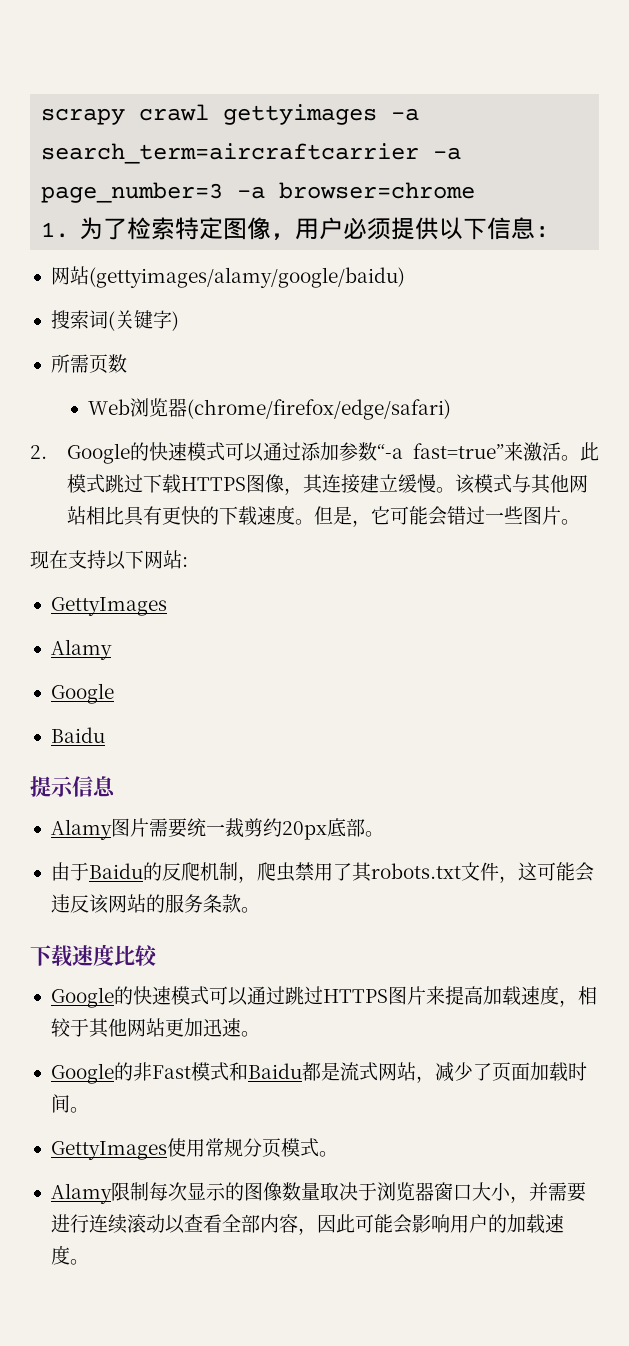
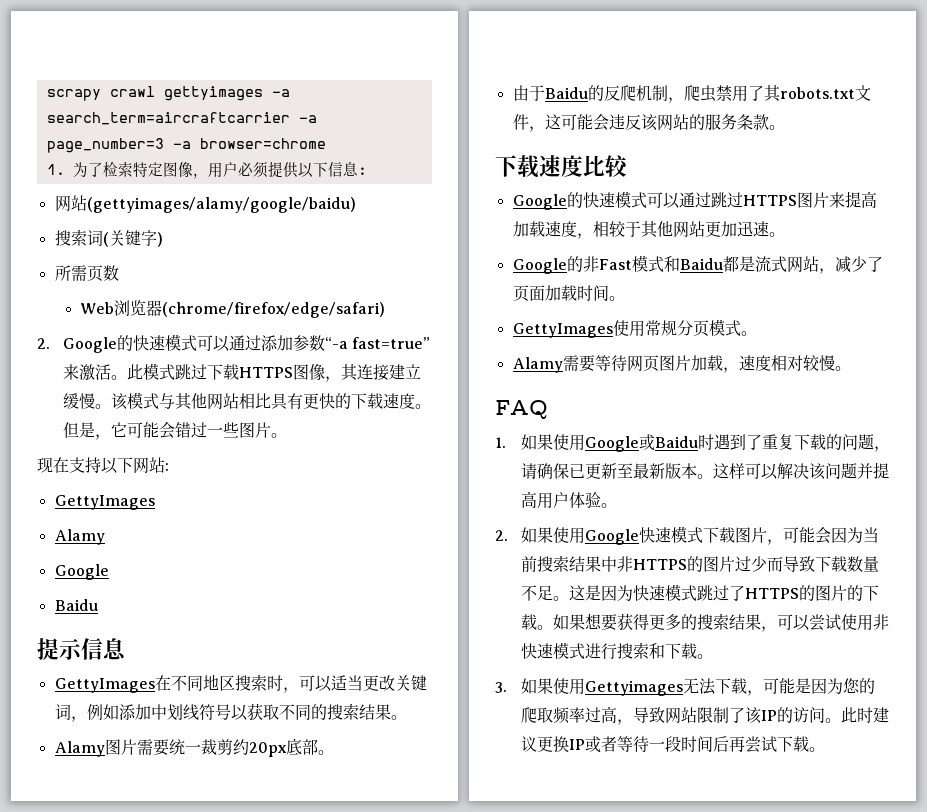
+ GettyImages在不同地区搜索时，可以适当更改关键词，例如添加中划线符号以获取不同的搜索结果。
- Alamy限制每次显示的图像数量取决于浏览器窗口大小，并需要进行连续滚动以查看全部内容，因此可能会影响用户的加载速度。
+ Alamy需要等待网页图片加载，速度相对较慢。
+ FAQ
+ 1.如果使用Google或Baidu时遇到了重复下载的问题，请确保已更新至最新版本。这样可以解决该问题并提高用户体验。
+ 2.如果使用Google快速模式下载图片，可能会因为当前搜索结果中非HTTPS的图片过少而导致下载数量不足。这是因为快速模式跳过了HTTPS的图片的下载。如果想要获得更多的搜索结果，可以尝试使用非快速模式进行搜索和下载。
+ 3.如果使用Gettyimages无法下载，可能是因为您的爬取频率过高，导致网站限制了该IP的访问。此时建议更换IP或者等待一段时间后再尝试下载。

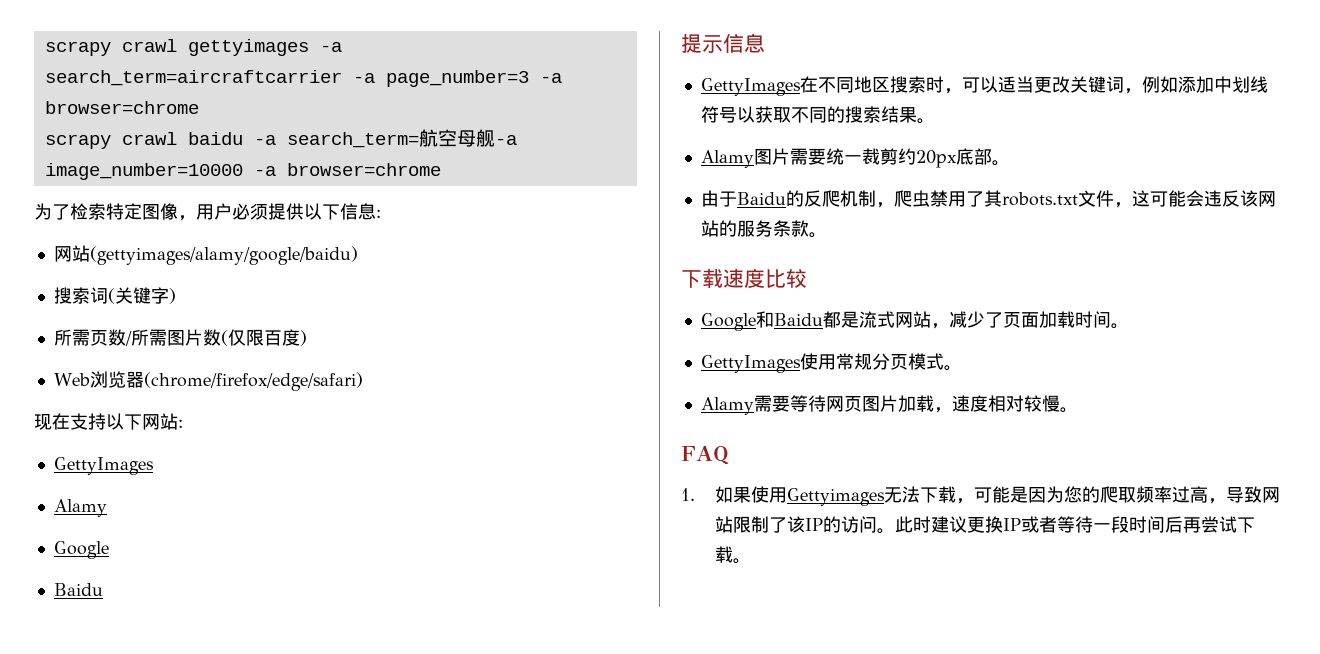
- 1.为了检索特定图像，用户必须提供以下信息:
+ scrapy crawl baidu -a search_term=航空母舰-a image_number=10000 -a browser=chrome
+ 为了检索特定图像，用户必须提供以下信息:
- 所需页数
+ 所需页数/所需图片数(仅限百度)
  Web浏览器(chrome/firefox/edge/safari)
- 2. Google的快速模式可以通过添加参数“-a fast=true”来激活。此模式跳过下载HTTPS图像，其连接建立缓慢。该模式与其他网站相比具有更快的下载速度。但是，它可能会错过一些图片。
- Google的快速模式可以通过跳过HTTPS图片来提高加载速度，相较于其他网站更加迅速。
- Google的非Fast模式和Baidu都是流式网站，减少了页面加载时间。
+ Google和Baidu都是流式网站，减少了页面加载时间。
- 1.如果使用Google或Baidu时遇到了重复下载的问题，请确保已更新至最新版本。这样可以解决该问题并提高用户体验。
- 2.如果使用Google快速模式下载图片，可能会因为当前搜索结果中非HTTPS的图片过少而导致下载数量不足。这是因为快速模式跳过了HTTPS的图片的下载。如果想要获得更多的搜索结果，可以尝试使用非快速模式进行搜索和下载。
- 3.如果使用Gettyimages无法下载，可能是因为您的爬取频率过高，导致网站限制了该IP的访问。
+ 1.如果使用Gettyimages无法下载，可能是因为您的爬取频率过高，导致网站限制了该IP的访问。

